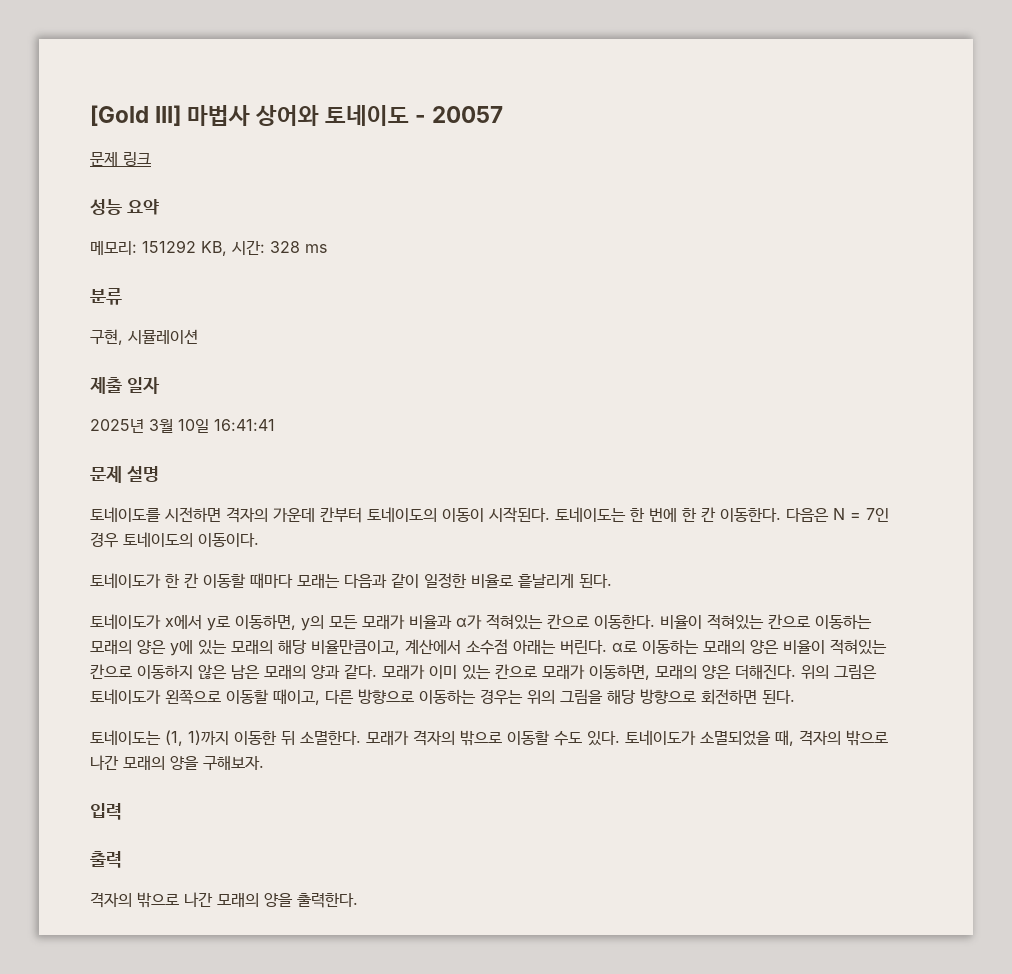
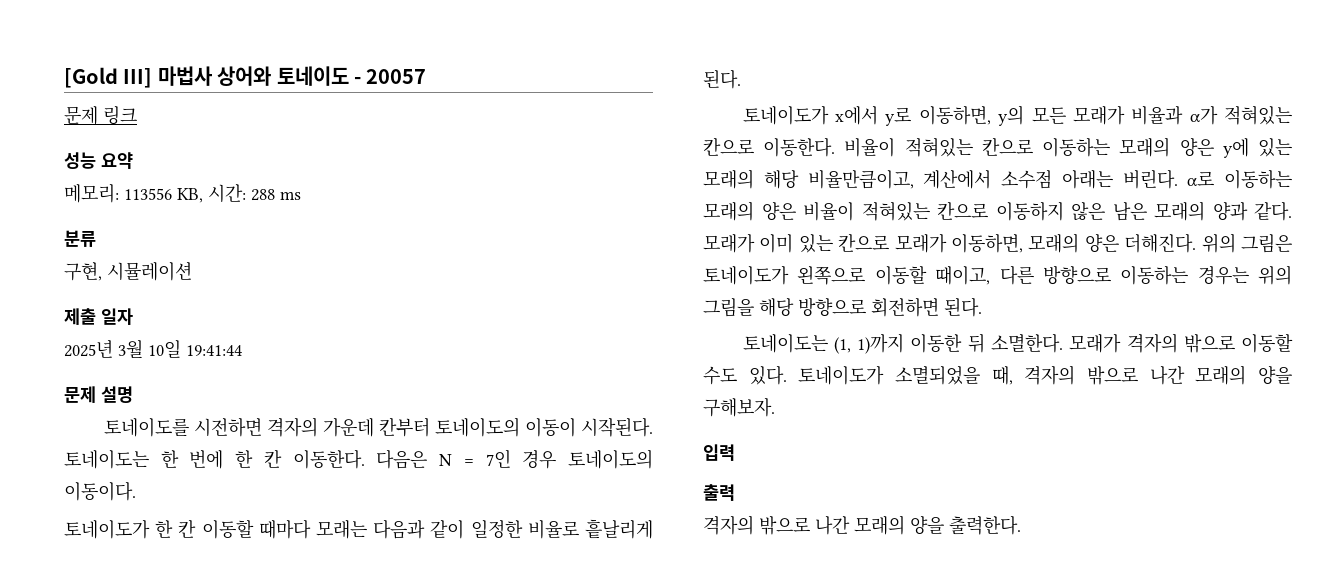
- 메모리: 151292 KB, 시간: 328 ms
+ 메모리: 113556 KB, 시간: 288 ms
- 2025년 3월 10일 16:41:41
+ 2025년 3월 10일 19:41:44

